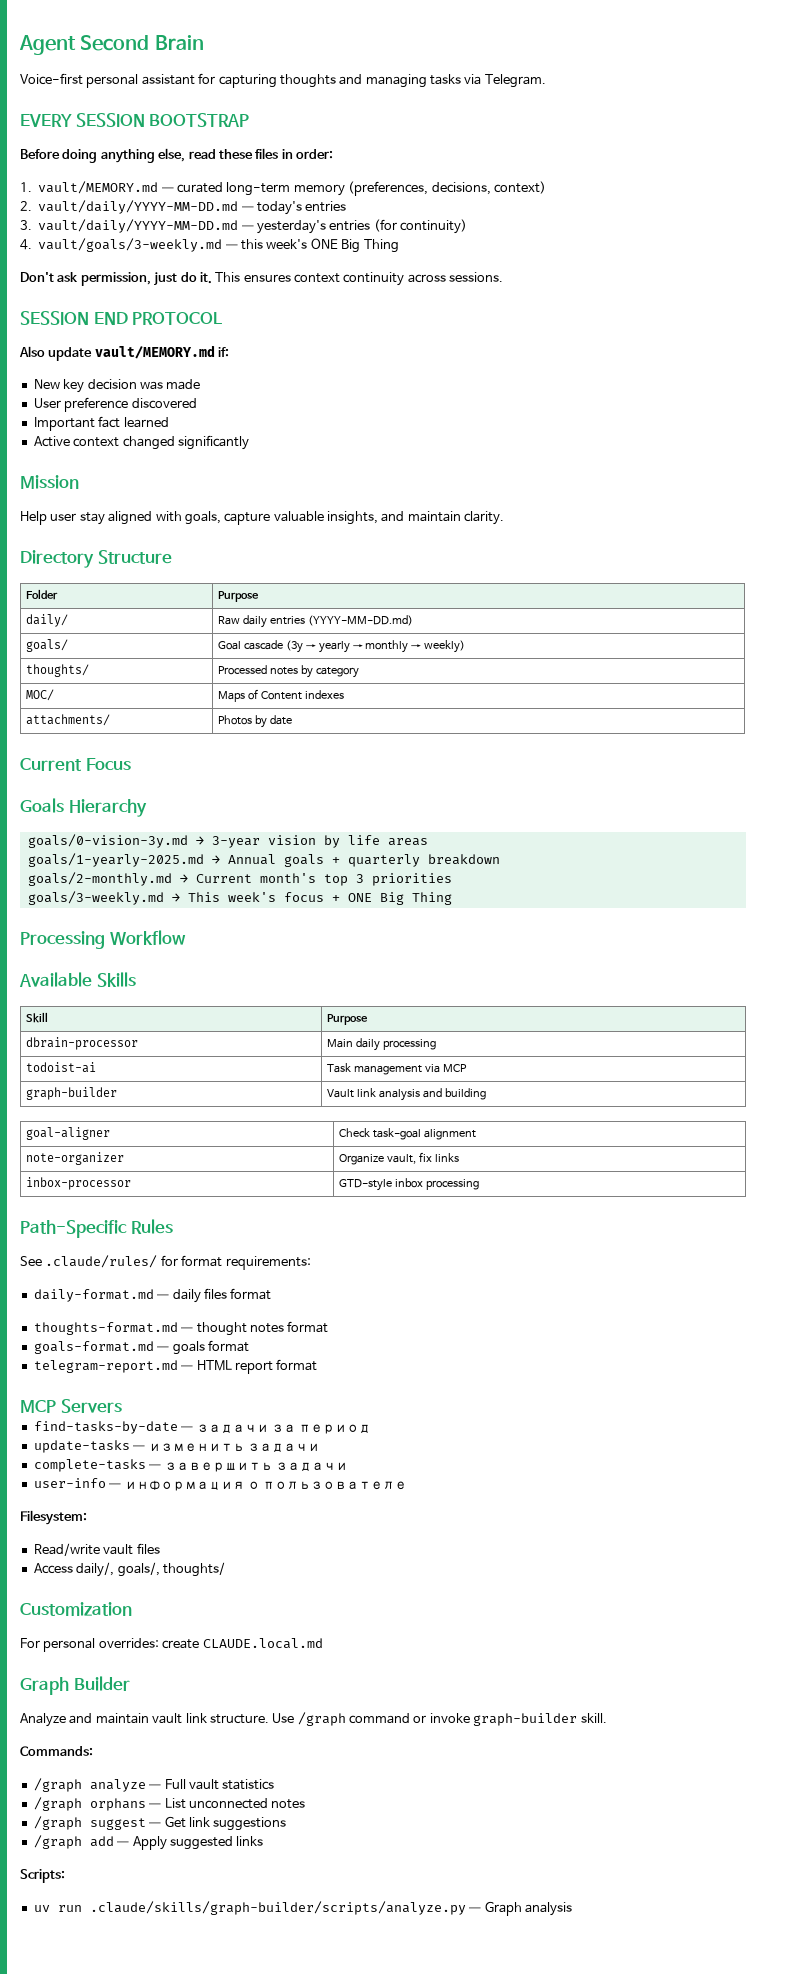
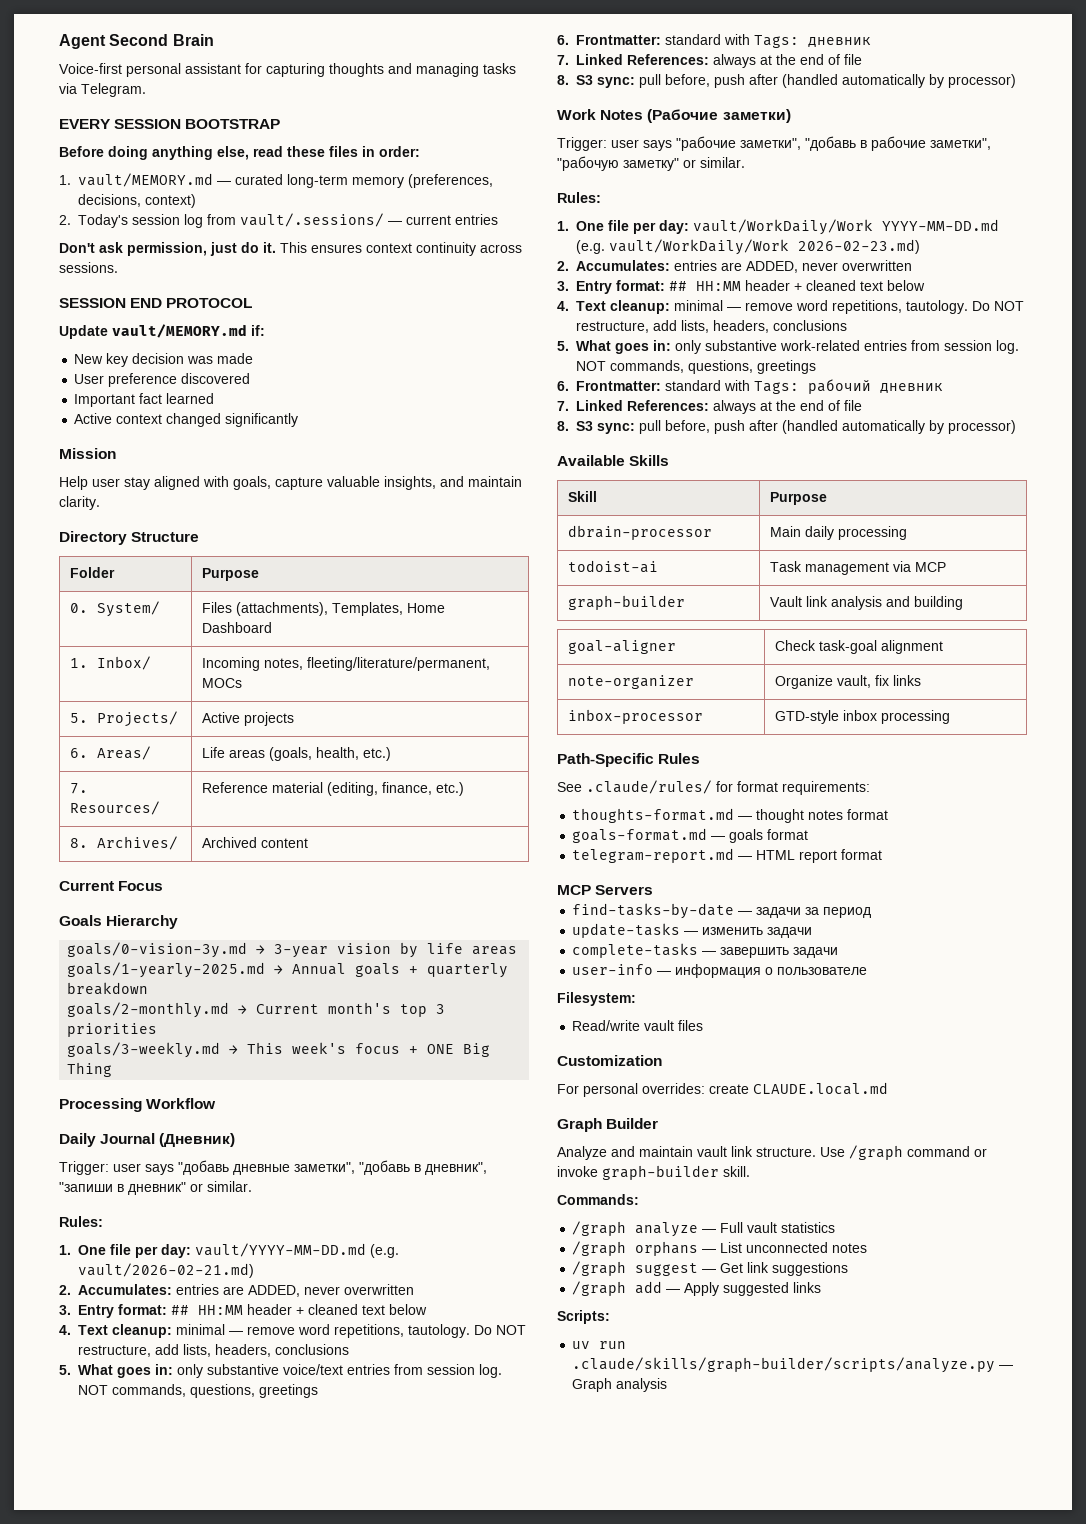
- 2. vault/daily/YYYY-MM-DD.md — today's entries
- 3. vault/daily/YYYY-MM-DD.md — yesterday's entries (for continuity)
- 4. vault/goals/3-weekly.md — this week's ONE Big Thing
+ 2. Today's session log from vault/.sessions/ — current entries
- Also update vault/MEMORY.md if:
+ Update vault/MEMORY.md if:
- daily/ | Raw daily entries (YYYY-MM-DD.md)
- goals/ | Goal cascade (3y → yearly → monthly → weekly)
- thoughts/ | Processed notes by category
- MOC/ | Maps of Content indexes
- attachments/ | Photos by date
+ 0. System/ | Files (attachments), Templates, Home Dashboard
+ 1. Inbox/ | Incoming notes, fleeting/literature/permanent, MOCs
+ 5. Projects/ | Active projects
+ 6. Areas/ | Life areas (goals, health, etc.)
+ 7. Resources/ | Reference material (editing, finance, etc.)
+ 8. Archives/ | Archived content
+ Daily Journal (Дневник)
+ Trigger: user says "добавь дневные заметки", "добавь в дневник", "запиши в дневник" or similar.
+ Rules:
+ 1. One file per day: vault/YYYY-MM-DD.md (e.g. vault/2026-02-21.md)
+ 2. Accumulates: entries are ADDED, never overwritten
+ 3. Entry format: ## HH:MM header + cleaned text below
+ 4. Text cleanup: minimal — remove word repetitions, tautology. Do NOT restructure, add lists, headers, conclusions
+ 5. What goes in: only substantive voice/text entries from session log. NOT commands, questions, greetings
+ 6. Frontmatter: standard with Tags: дневник
+ 7. Linked References: always at the end of file
+ 8. S3 sync: pull before, push after (handled automatically by processor)
+ Work Notes (Рабочие заметки)
+ Trigger: user says "рабочие заметки", "добавь в рабочие заметки", "рабочую заметку" or similar.
+ Rules:
+ 1. One file per day: vault/WorkDaily/Work YYYY-MM-DD.md (e.g. vault/WorkDaily/Work 2026-02-23.md)
+ 2. Accumulates: entries are ADDED, never overwritten
+ 3. Entry format: ## HH:MM header + cleaned text below
+ 4. Text cleanup: minimal — remove word repetitions, tautology. Do NOT restructure, add lists, headers, conclusions
+ 5. What goes in: only substantive work-related entries from session log. NOT commands, questions, greetings
+ 6. Frontmatter: standard with Tags: рабочий дневник
+ 7. Linked References: always at the end of file
+ 8. S3 sync: pull before, push after (handled automatically by processor)
- daily-format.md — daily files format
- Access daily/, goals/, thoughts/

